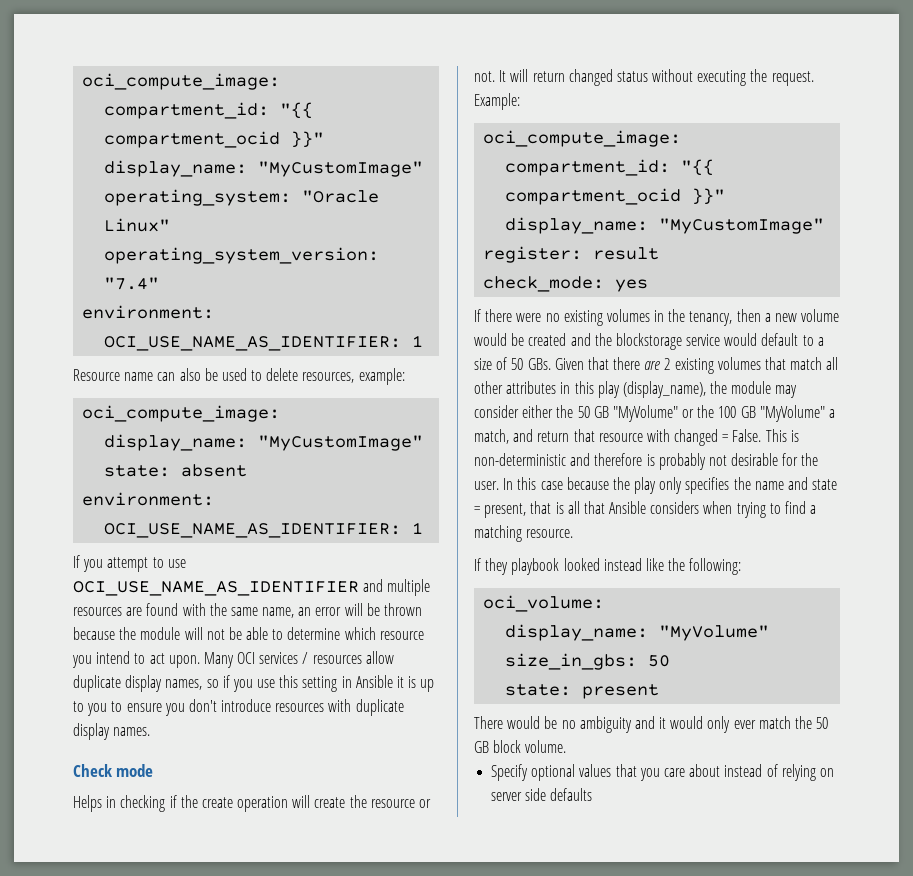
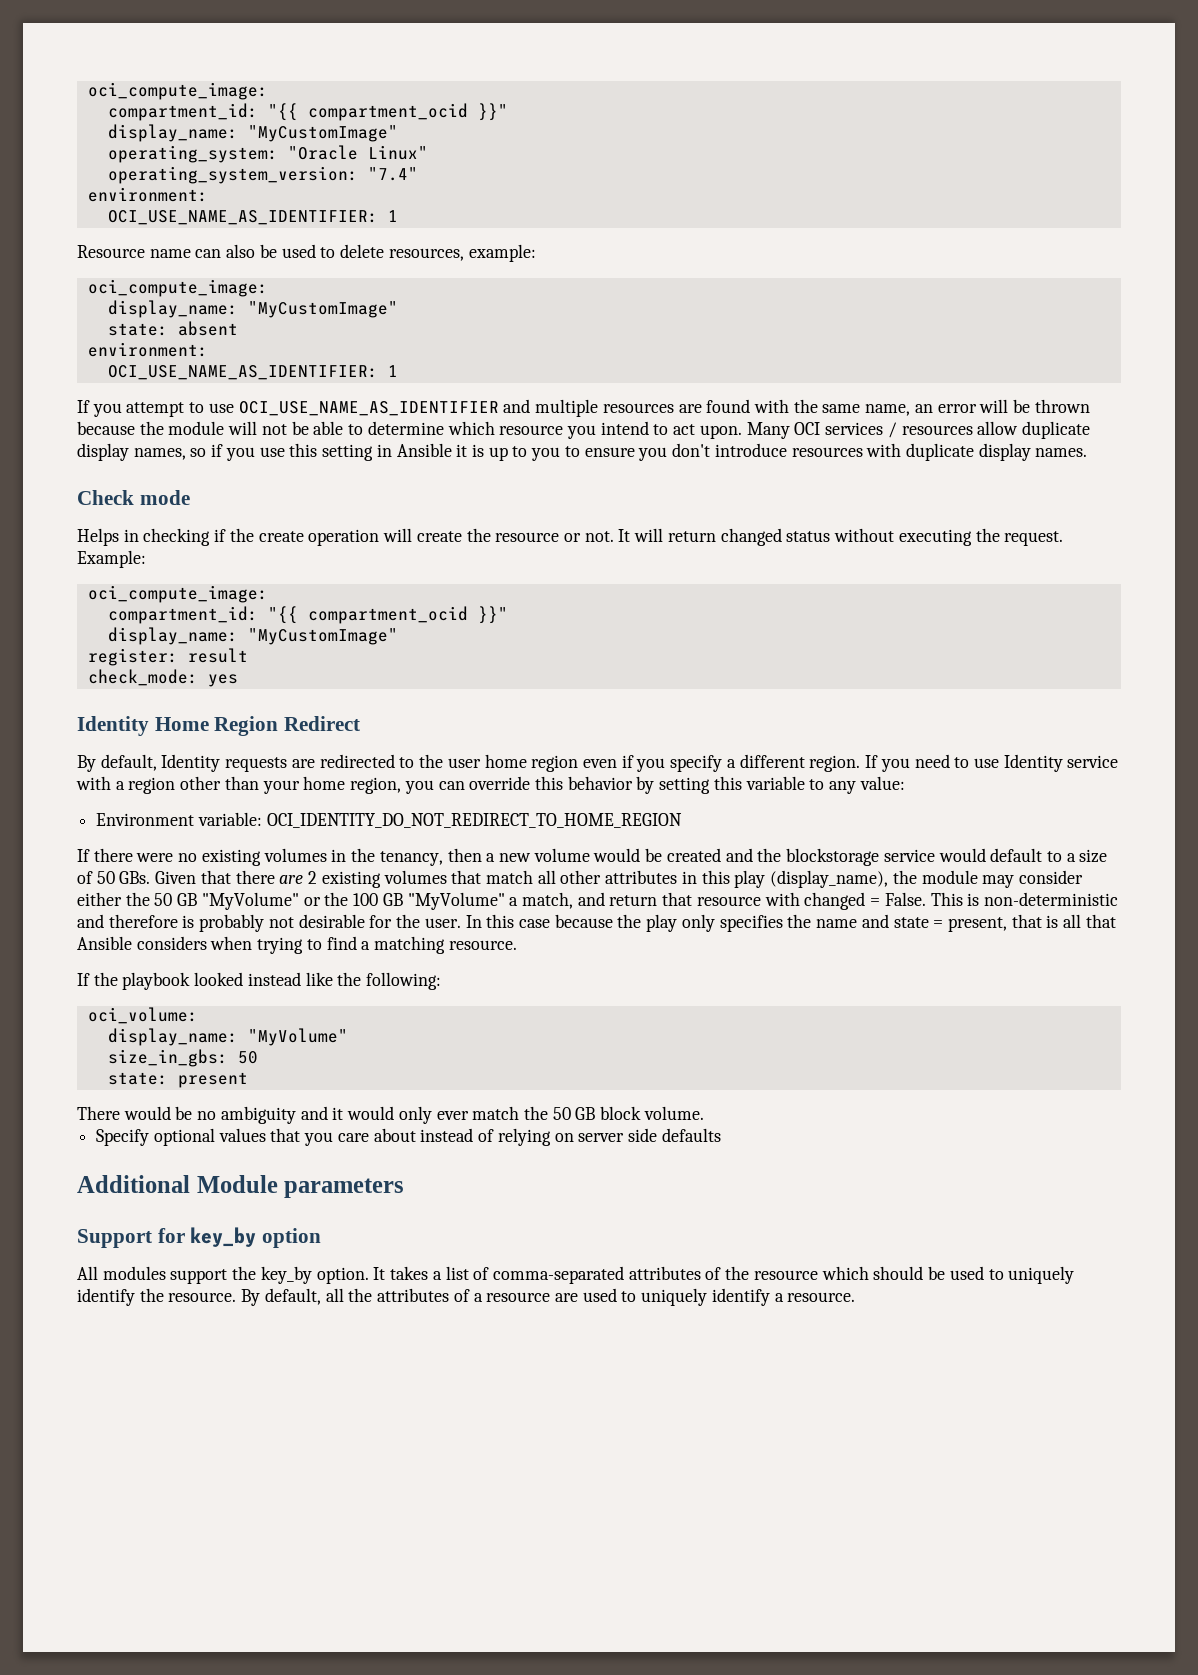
+ Identity Home Region Redirect
+ By default, Identity requests are redirected to the user home region even if you specify a different region. If you need to use Identity service with a region other than your home region, you can override this behavior by setting this variable to any value:
+ Environment variable: OCI_IDENTITY_DO_NOT_REDIRECT_TO_HOME_REGION
- If they playbook looked instead like the following:
+ If the playbook looked instead like the following:
+ Additional Module parameters
+ Support for key_by option
+ All modules support the key_by option. It takes a list of comma-separated attributes of the resource which should be used to uniquely identify the resource. By default, all the attributes of a resource are used to uniquely identify a resource.

